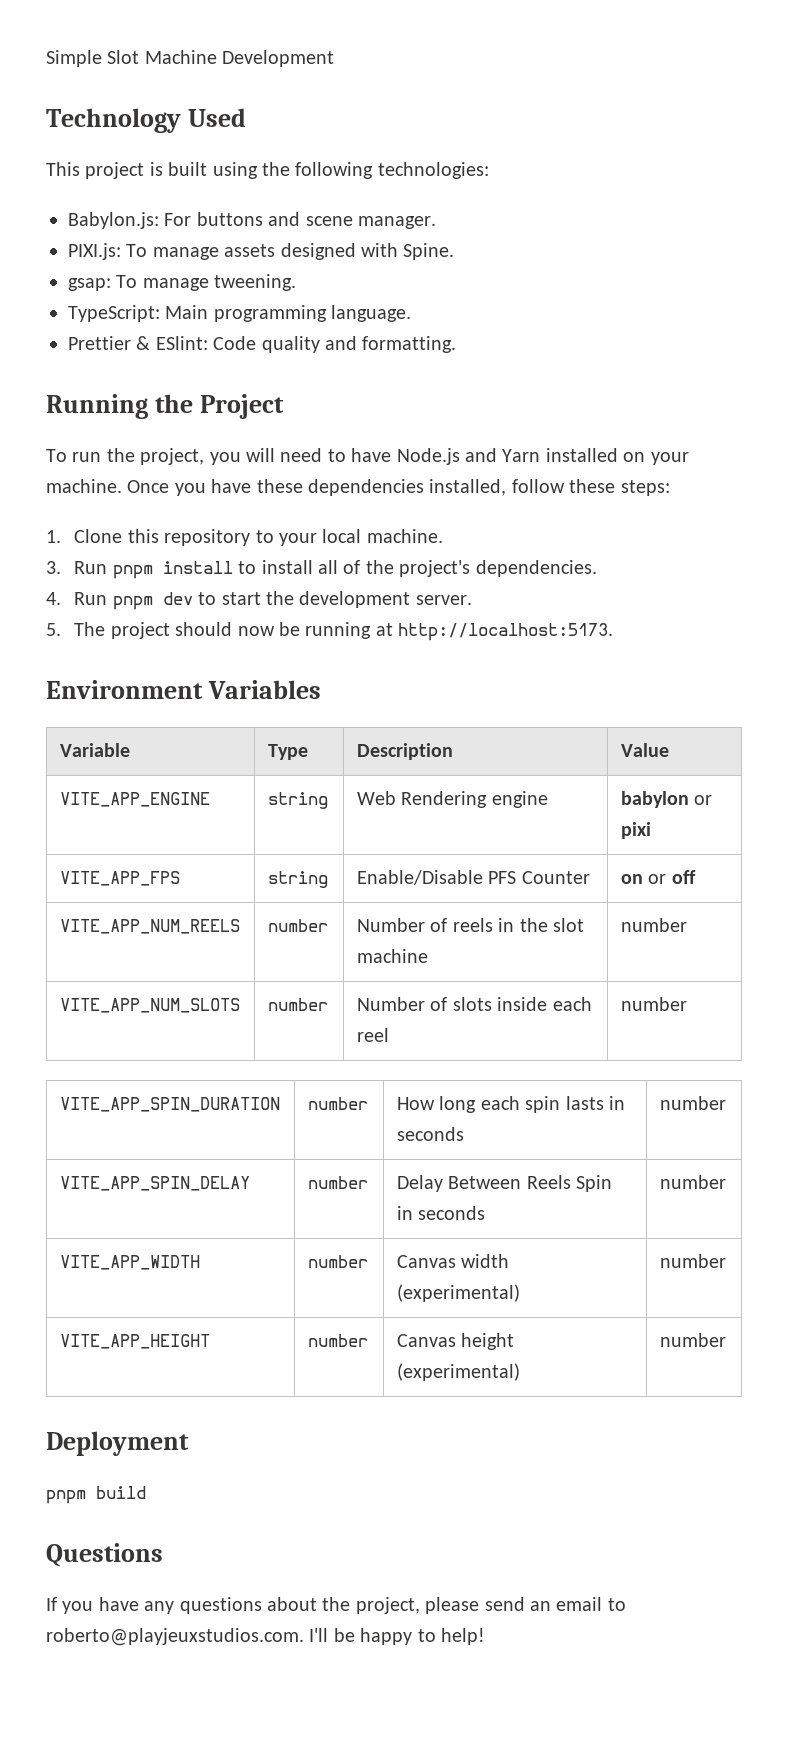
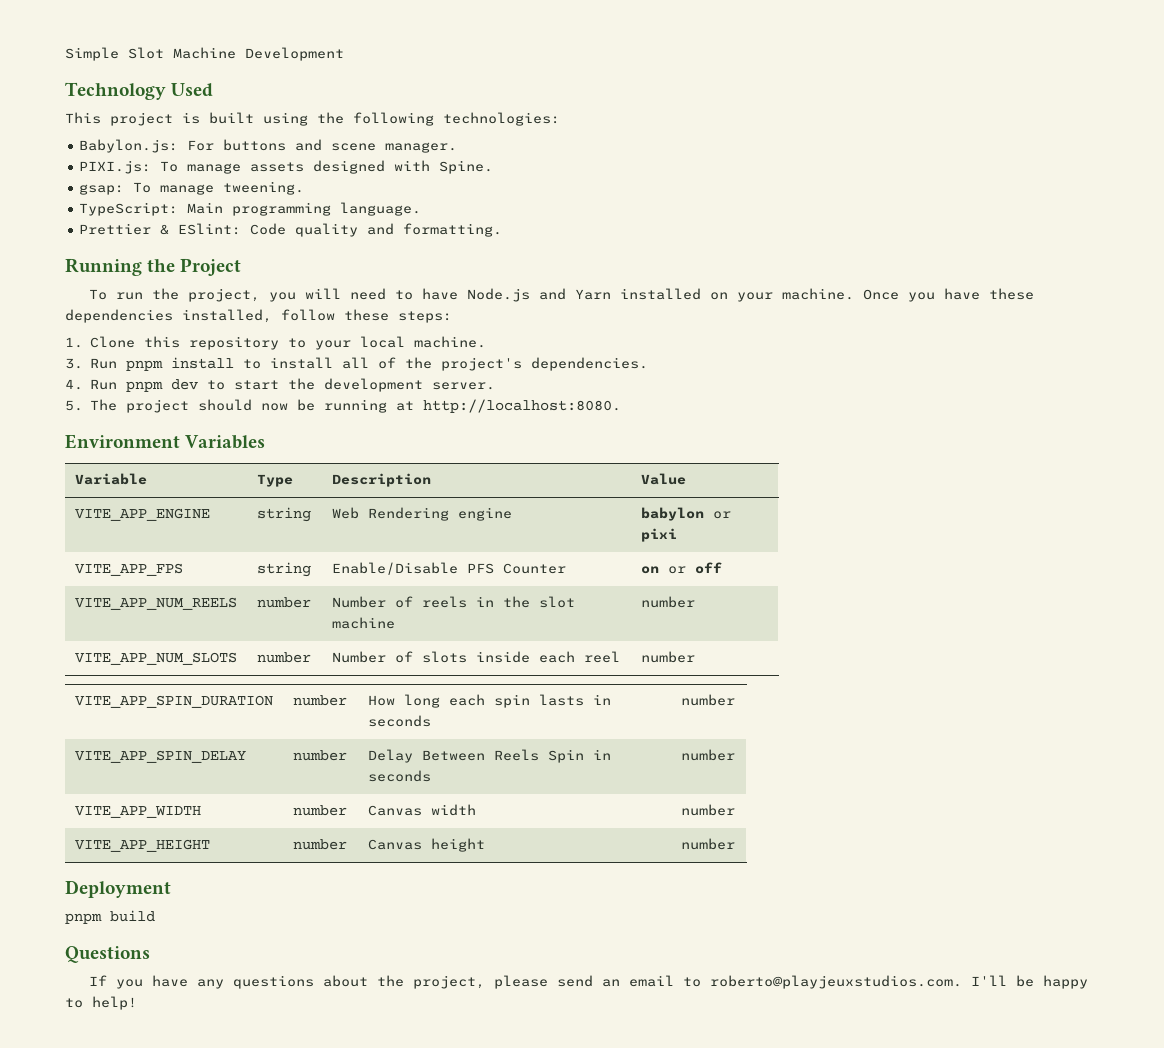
- 5. The project should now be running at http://localhost:5173.
+ 5. The project should now be running at http://localhost:8080.
- VITE_APP_WIDTH | number | Canvas width (experimental) | number
+ VITE_APP_WIDTH | number | Canvas width | number
- VITE_APP_HEIGHT | number | Canvas height (experimental) | number
+ VITE_APP_HEIGHT | number | Canvas height | number

